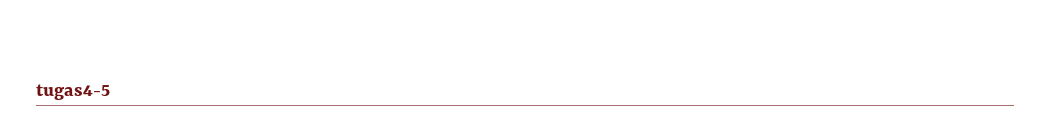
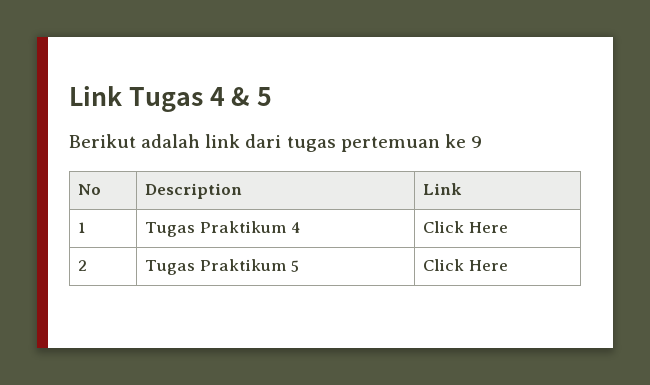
- tugas4-5
+ Link Tugas 4 & 5
+ Berikut adalah link dari tugas pertemuan ke 9
+ No | Description | Link
+ 1 | Tugas Praktikum 4 | Click Here
+ 2 | Tugas Praktikum 5 | Click Here

